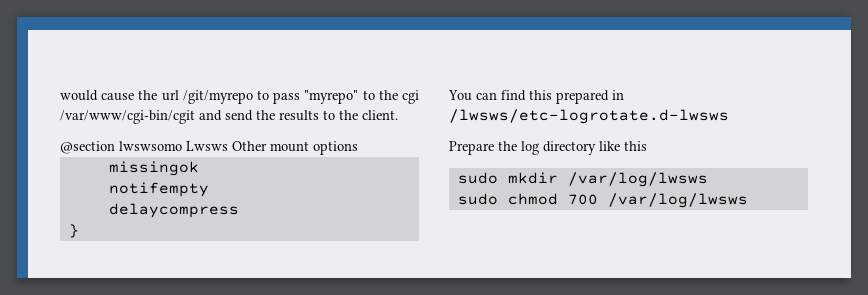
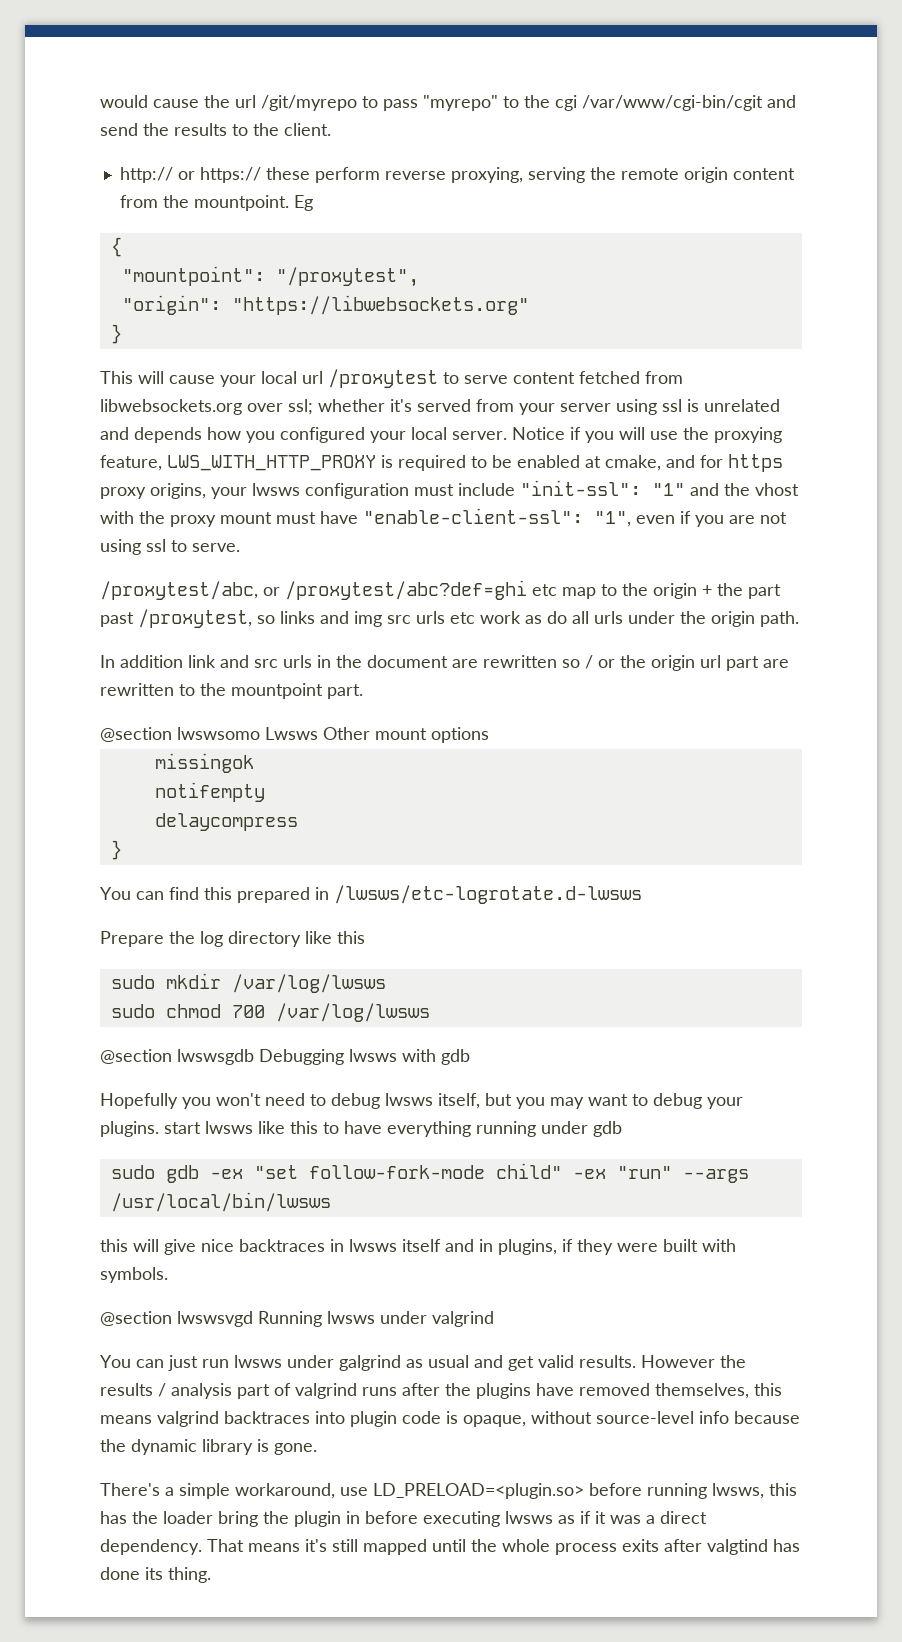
+ http:// or https:// these perform reverse proxying, serving the remote origin content from the mountpoint. Eg
+ {
+ "mountpoint": "/proxytest",
+ "origin": "https://libwebsockets.org"
+ }
+ This will cause your local url /proxytest to serve content fetched from libwebsockets.org over ssl; whether it's served from your server using ssl is unrelated and depends how you configured your local server. Notice if you will use the proxying feature, LWS_WITH_HTTP_PROXY is required to be enabled at cmake, and for https proxy origins, your lwsws configuration must include "init-ssl": "1" and the vhost with the proxy mount must have "enable-client-ssl": "1", even if you are not using ssl to serve.
+ /proxytest/abc, or /proxytest/abc?def=ghi etc map to the origin + the part past /proxytest, so links and img src urls etc work as do all urls under the origin path.
+ In addition link and src urls in the document are rewritten so / or the origin url part are rewritten to the mountpoint part.
+ @section lwswsgdb Debugging lwsws with gdb
+ Hopefully you won't need to debug lwsws itself, but you may want to debug your plugins. start lwsws like this to have everything running under gdb
+ sudo gdb -ex "set follow-fork-mode child" -ex "run" --args /usr/local/bin/lwsws
+ this will give nice backtraces in lwsws itself and in plugins, if they were built with symbols.
+ @section lwswsvgd Running lwsws under valgrind
+ You can just run lwsws under galgrind as usual and get valid results. However the results / analysis part of valgrind runs after the plugins have removed themselves, this means valgrind backtraces into plugin code is opaque, without source-level info because the dynamic library is gone.
+ There's a simple workaround, use LD_PRELOAD=<plugin.so> before running lwsws, this has the loader bring the plugin in before executing lwsws as if it was a direct dependency. That means it's still mapped until the whole process exits after valgtind has done its thing.

